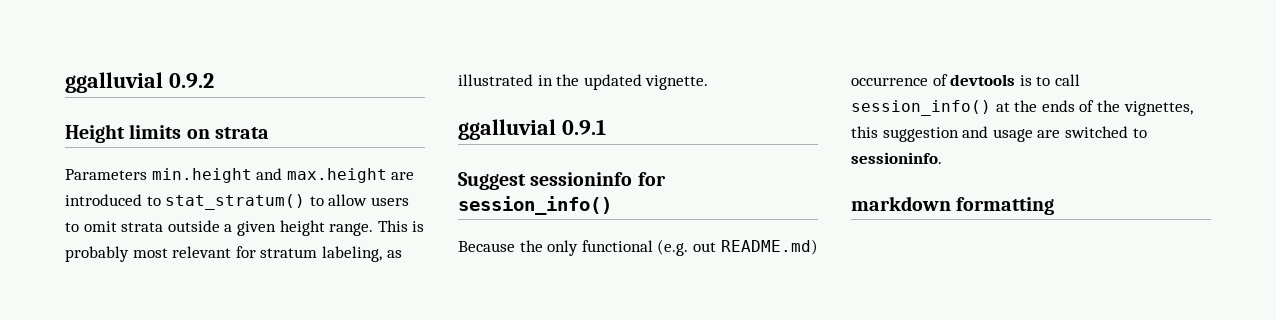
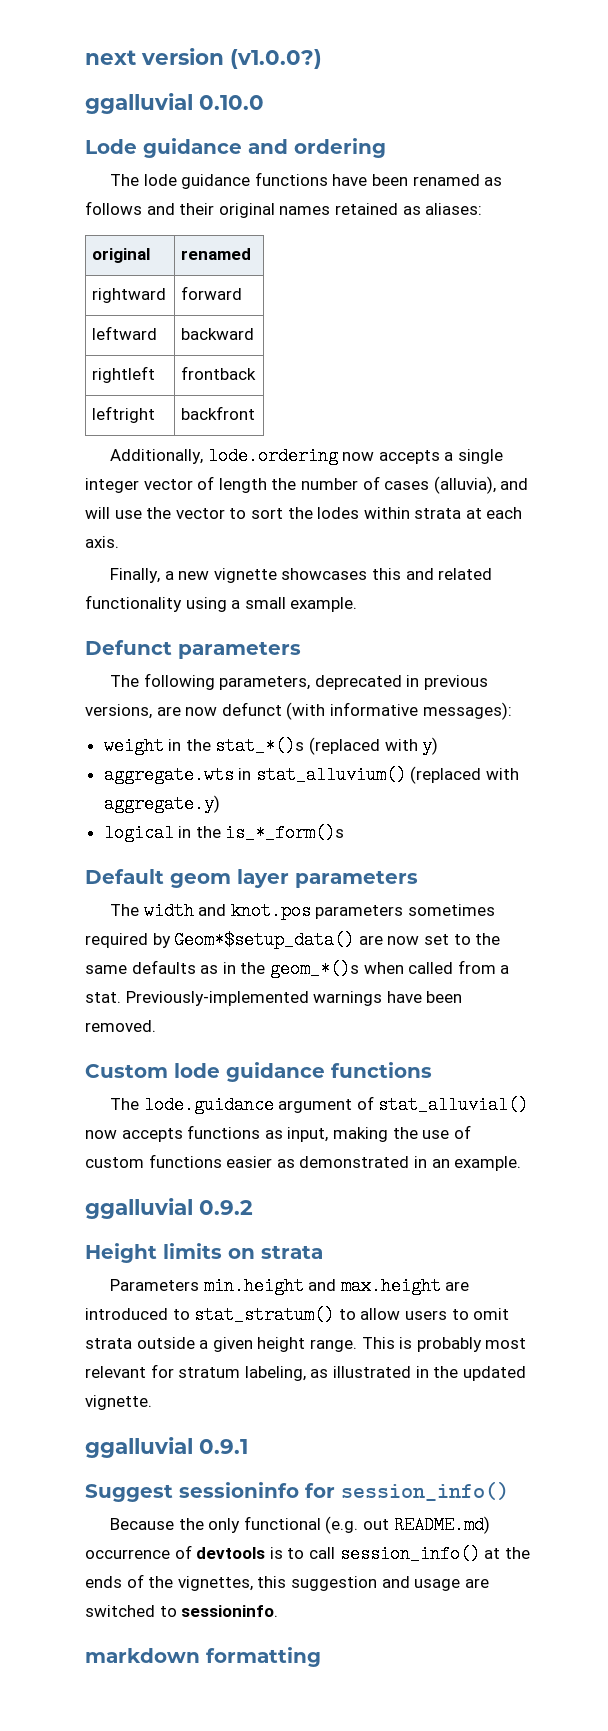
+ next version (v1.0.0?)
+ ggalluvial 0.10.0
+ Lode guidance and ordering
+ The lode guidance functions have been renamed as follows and their original names retained as aliases:
+ original | renamed
+ rightward | forward
+ leftward | backward
+ rightleft | frontback
+ leftright | backfront
+ Additionally, lode.ordering now accepts a single integer vector of length the number of cases (alluvia), and will use the vector to sort the lodes within strata at each axis.
+ Finally, a new vignette showcases this and related functionality using a small example.
+ Defunct parameters
+ The following parameters, deprecated in previous versions, are now defunct (with informative messages):
+ weight in the stat_*()s (replaced with y)
+ aggregate.wts in stat_alluvium() (replaced with aggregate.y)
+ logical in the is_*_form()s
+ Default geom layer parameters
+ The width and knot.pos parameters sometimes required by Geom*$setup_data() are now set to the same defaults as in the geom_*()s when called from a stat. Previously-implemented warnings have been removed.
+ Custom lode guidance functions
+ The lode.guidance argument of stat_alluvial() now accepts functions as input, making the use of custom functions easier as demonstrated in an example.

